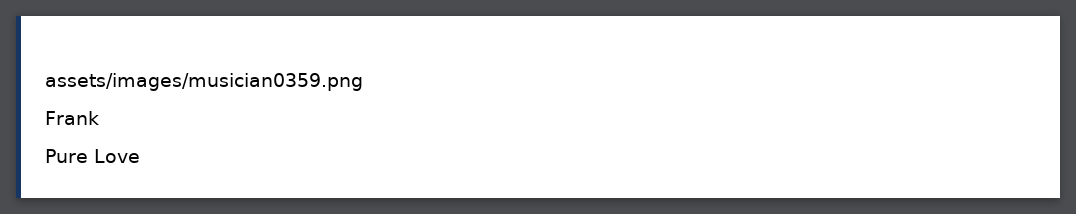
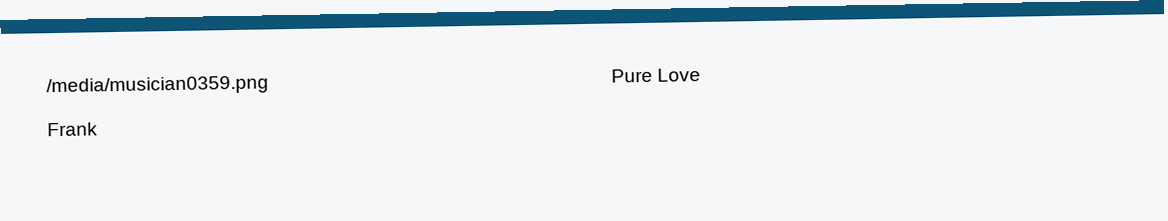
- assets/images/musician0359.png
+ /media/musician0359.png

